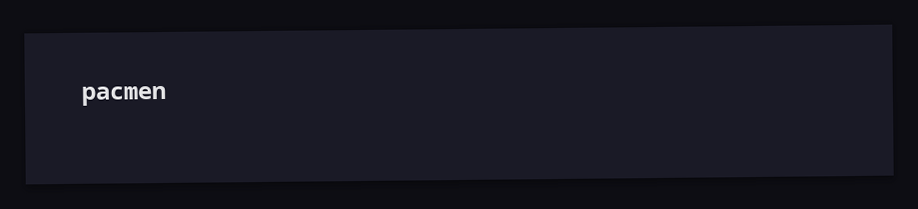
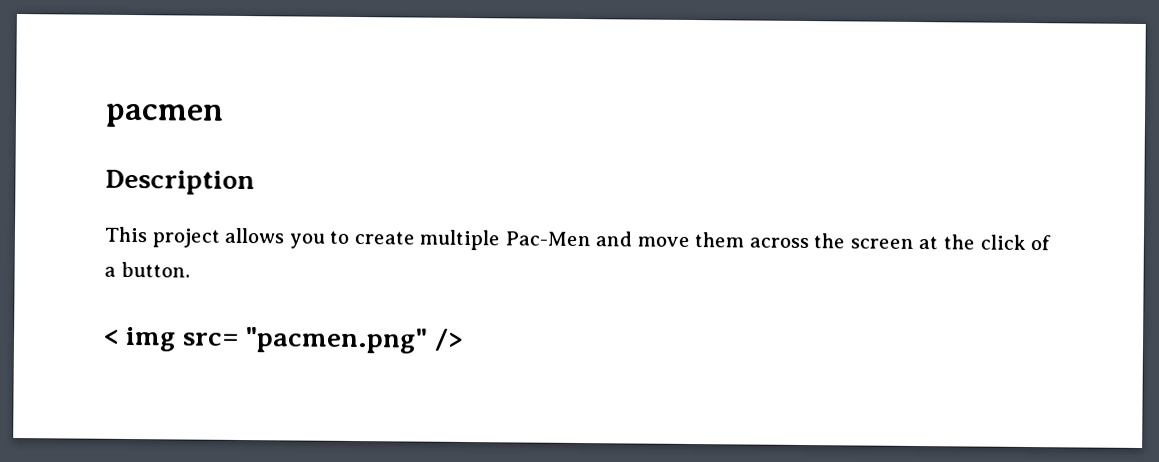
+ Description
+ This project allows you to create multiple Pac-Men and move them across the screen at the click of a button.
+ < img src= "pacmen.png" />

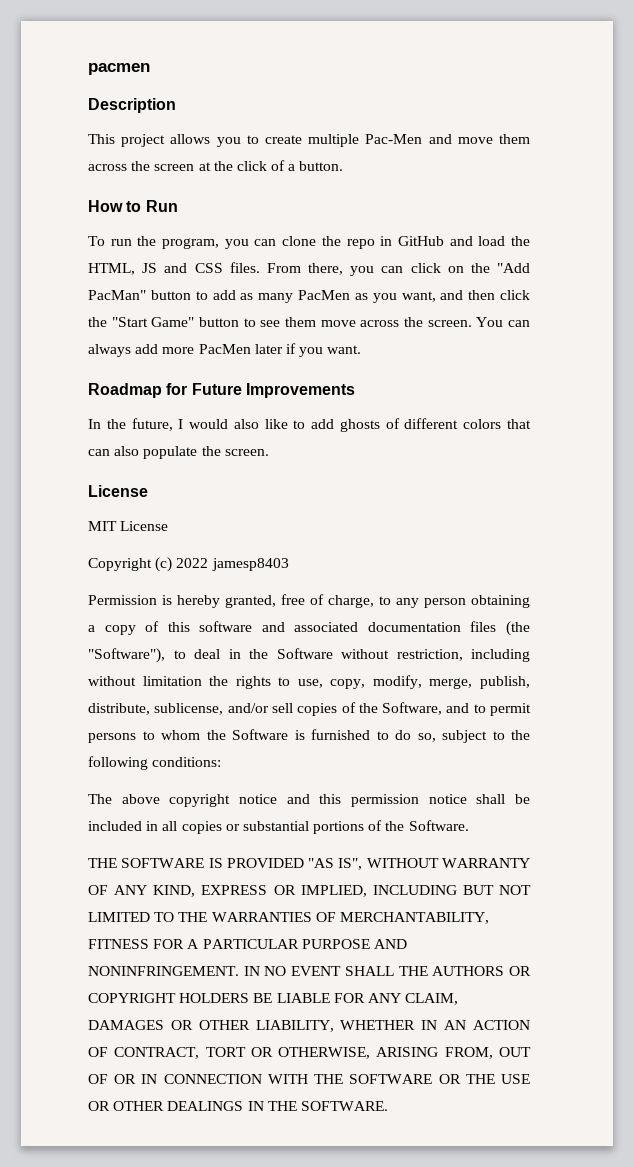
- < img src= "pacmen.png" />
+ How to Run
+ To run the program, you can clone the repo in GitHub and load the HTML, JS and CSS files. From there, you can click on the "Add PacMan" button to add as many PacMen as you want, and then click the "Start Game" button to see them move across the screen. You can always add more PacMen later if you want.
+ Roadmap for Future Improvements
+ In the future, I would also like to add ghosts of different colors that can also populate the screen.
+ License
+ MIT License
+ Copyright (c) 2022 jamesp8403
+ Permission is hereby granted, free of charge, to any person obtaining a copy of this software and associated documentation files (the "Software"), to deal in the Software without restriction, including without limitation the rights to use, copy, modify, merge, publish, distribute, sublicense, and/or sell copies of the Software, and to permit persons to whom the Software is furnished to do so, subject to the following conditions:
+ The above copyright notice and this permission notice shall be included in all copies or substantial portions of the Software.
+ THE SOFTWARE IS PROVIDED "AS IS", WITHOUT WARRANTY OF ANY KIND, EXPRESS OR IMPLIED, INCLUDING BUT NOT LIMITED TO THE WARRANTIES OF MERCHANTABILITY, FITNESS FOR A PARTICULAR PURPOSE AND NONINFRINGEMENT. IN NO EVENT SHALL THE AUTHORS OR COPYRIGHT HOLDERS BE LIABLE FOR ANY CLAIM, DAMAGES OR OTHER LIABILITY, WHETHER IN AN ACTION OF CONTRACT, TORT OR OTHERWISE, ARISING FROM, OUT OF OR IN CONNECTION WITH THE SOFTWARE OR THE USE OR OTHER DEALINGS IN THE SOFTWARE.

